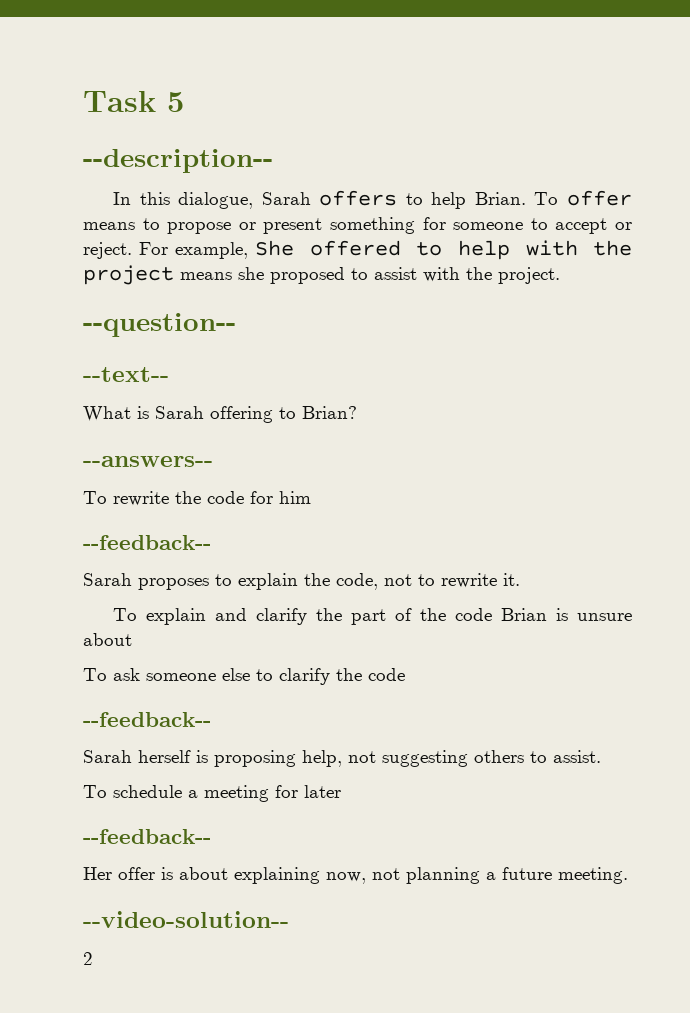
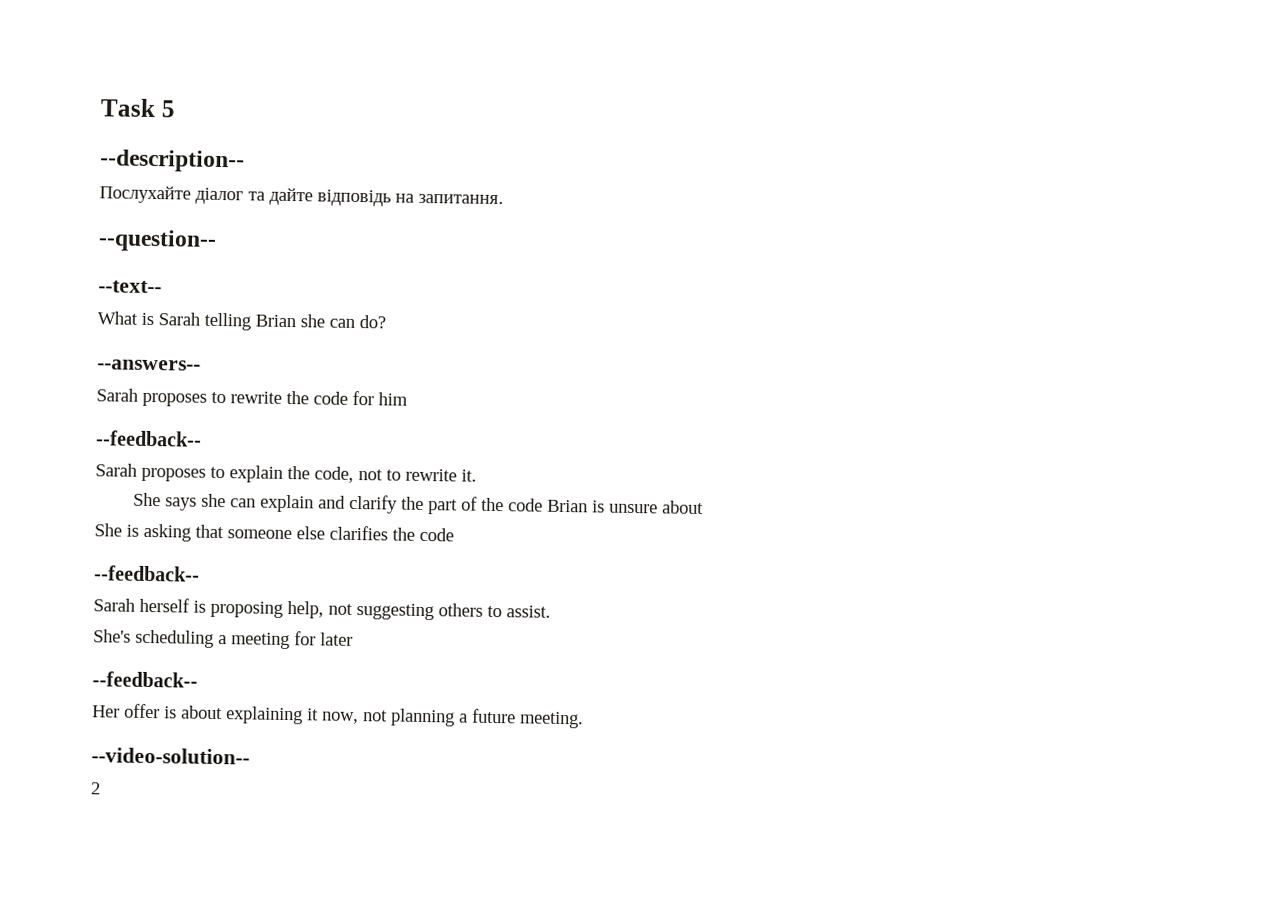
- In this dialogue, Sarah offers to help Brian. To offer means to propose or present something for someone to accept or reject. For example, She offered to help with the project means she proposed to assist with the project.
+ Послухайте діалог та дайте відповідь на запитання.
- What is Sarah offering to Brian?
+ What is Sarah telling Brian she can do?
  --answers--
- To rewrite the code for him
+ Sarah proposes to rewrite the code for him
- To explain and clarify the part of the code Brian is unsure about
+ She says she can explain and clarify the part of the code Brian is unsure about
- To ask someone else to clarify the code
+ She is asking that someone else clarifies the code
- To schedule a meeting for later
+ She's scheduling a meeting for later
- Her offer is about explaining now, not planning a future meeting.
+ Her offer is about explaining it now, not planning a future meeting.

